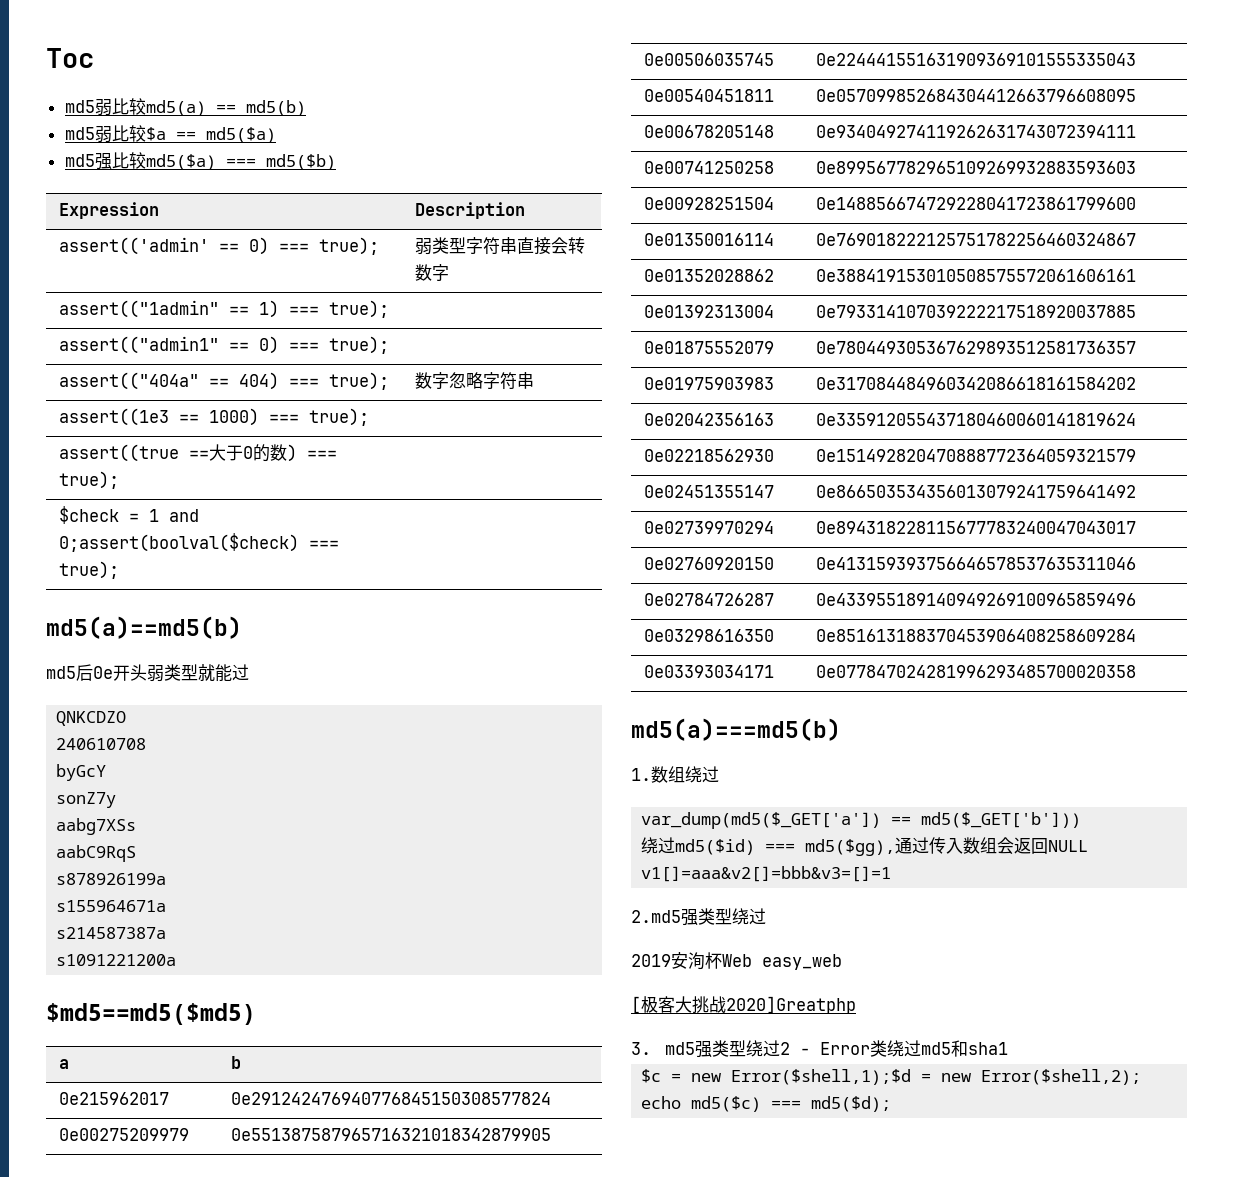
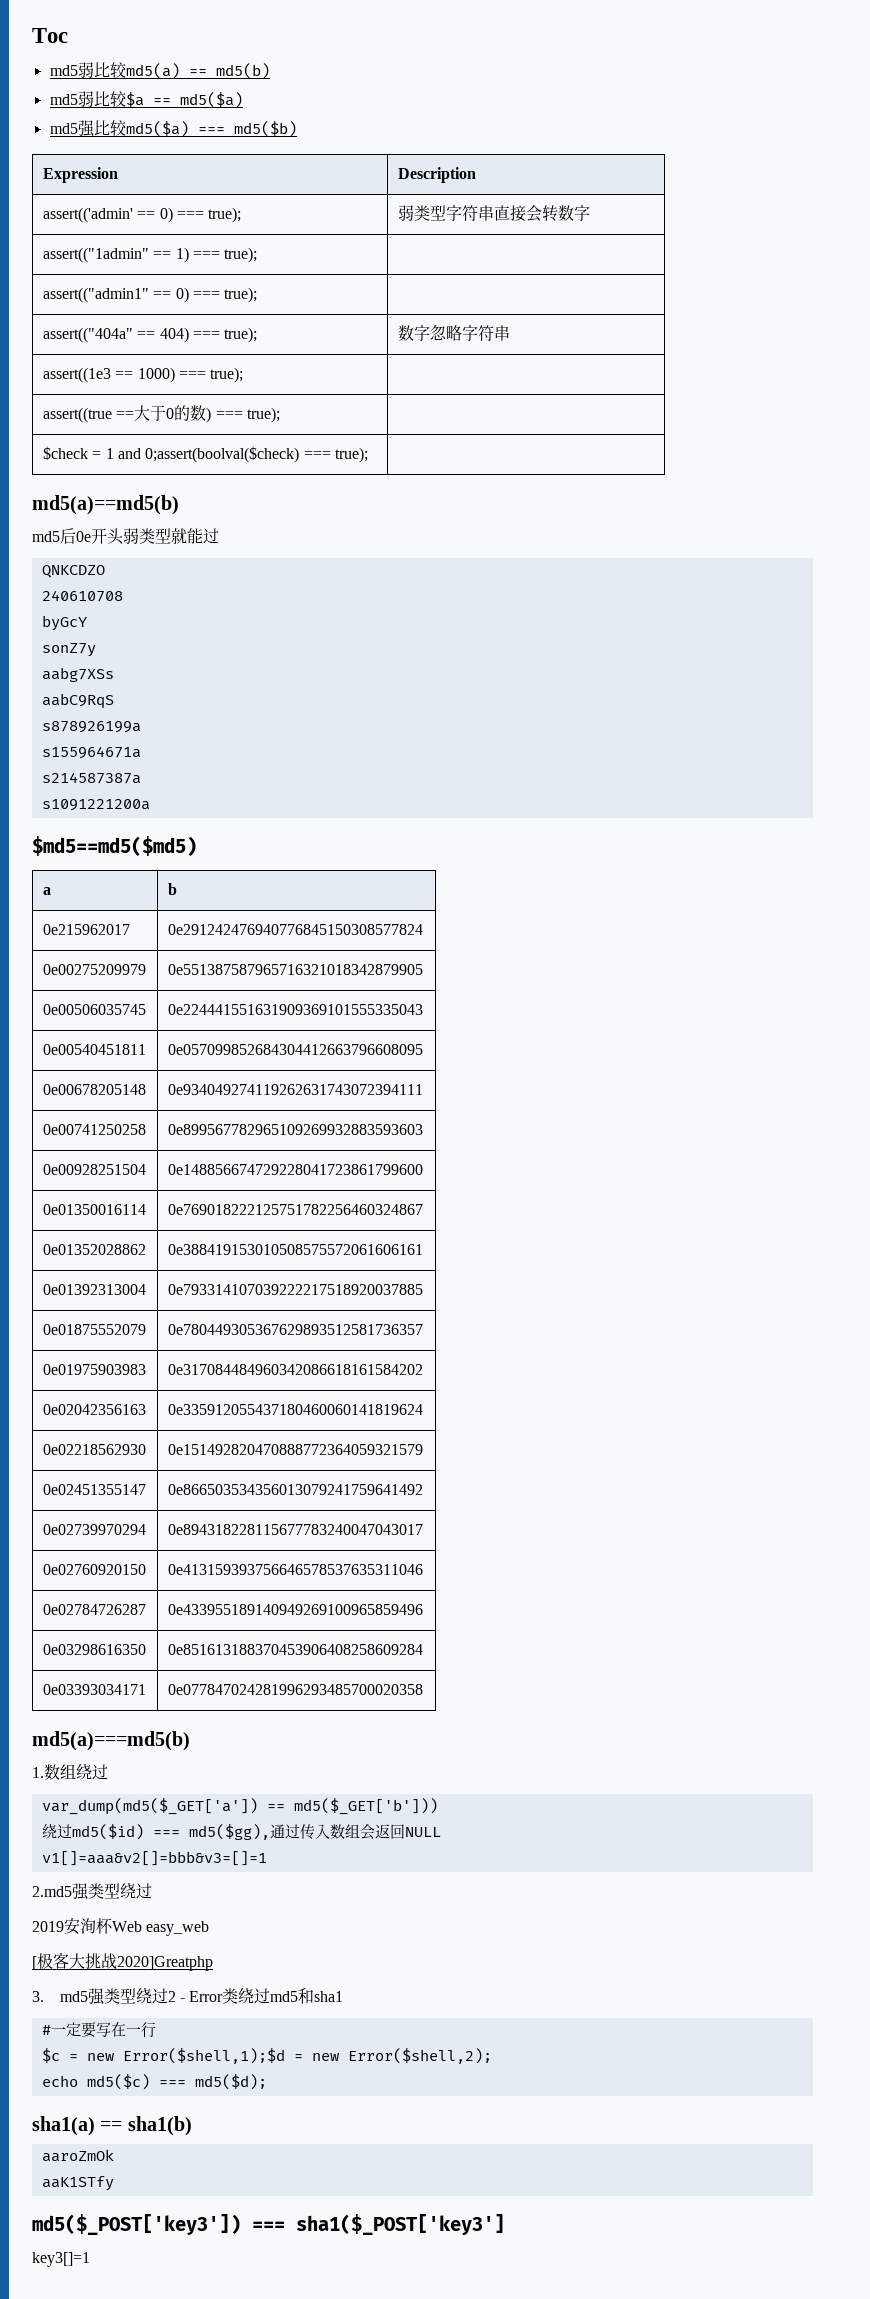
+ #一定要写在一行
+ sha1(a) == sha1(b)
+ aaroZmOk
+ aaK1STfy
+ md5($_POST['key3']) === sha1($_POST['key3']
+ key3[]=1

